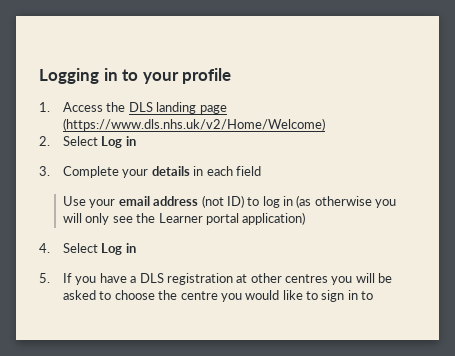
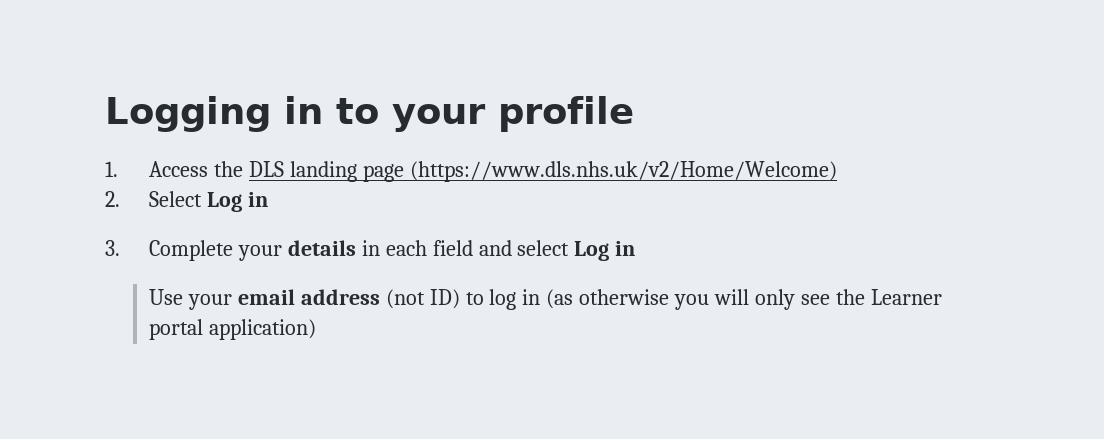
- 3. Complete your details in each field
+ 3. Complete your details in each field and select Log in
- 4. Select Log in
- 5. If you have a DLS registration at other centres you will be asked to choose the centre you would like to sign in to

